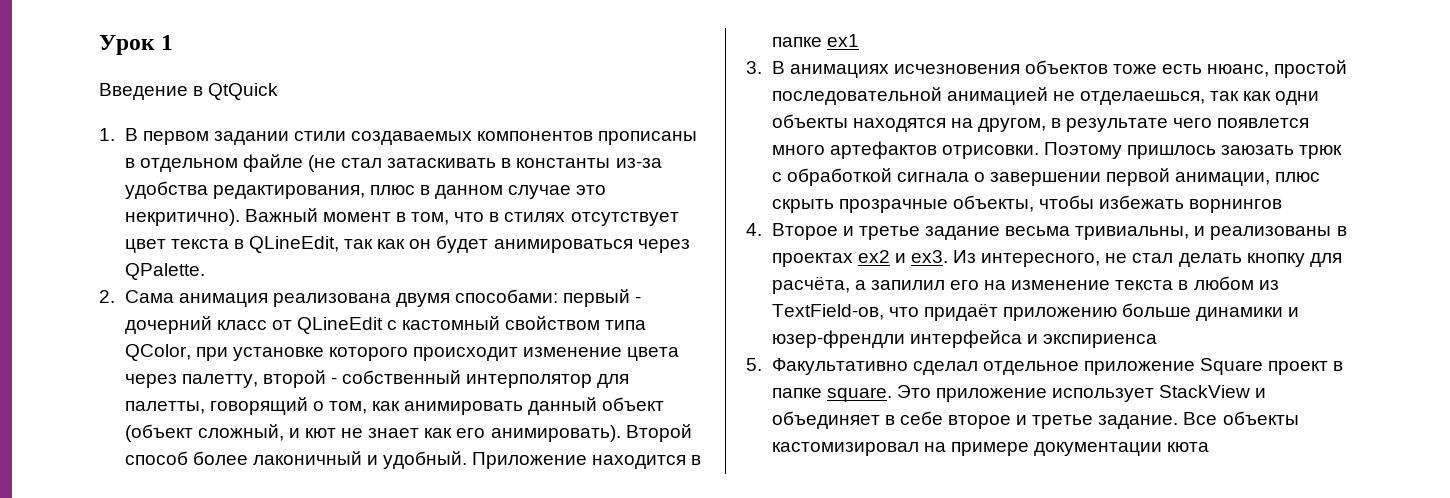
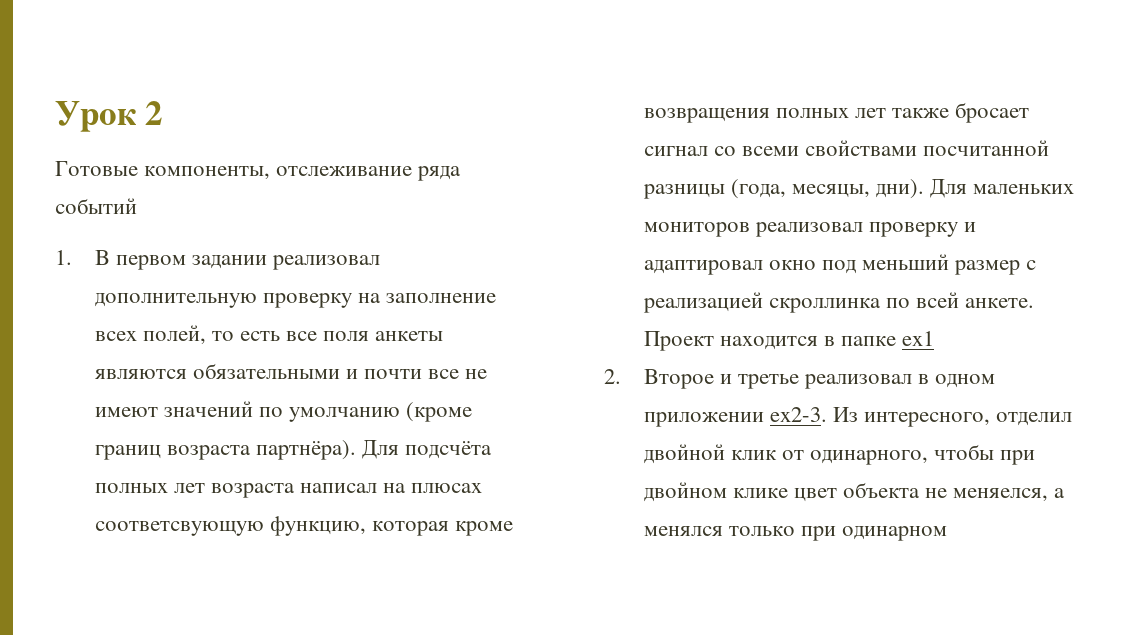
- Урок 1
- Введение в QtQuick
- 1. В первом задании стили создаваемых компонентов прописаны в отдельном файле (не стал затаскивать в константы из-за удобства редактирования, плюс в данном случае это некритично). Важный момент в том, что в стилях отсутствует цвет текста в QLineEdit, так как он будет анимироваться через QPalette.
- 2. Сама анимация реализована двумя способами: первый - дочерний класс от QLineEdit с кастомный свойством типа QColor, при установке которого происходит изменение цвета через палетту, второй - собственный интерполятор для палетты, говорящий о том, как анимировать данный объект (объект сложный, и кют не знает как его анимировать). Второй способ более лаконичный и удобный. Приложение находится в папке ex1
- 3. В анимациях исчезновения объектов тоже есть нюанс, простой последовательной анимацией не отделаешься, так как одни объекты находятся на другом, в результате чего появлется много артефактов отрисовки. Поэтому пришлось заюзать трюк с обработкой сигнала о завершении первой анимации, плюс скрыть прозрачные объекты, чтобы избежать ворнингов
- 4. Второе и третье задание весьма тривиальны, и реализованы в проектах ex2 и ex3. Из интересного, не стал делать кнопку для расчёта, а запилил его на изменение текста в любом из TextField-ов, что придаёт приложению больше динамики и юзер-френдли интерфейса и экспириенса
- 5. Факультативно сделал отдельное приложение Square проект в папке square. Это приложение использует StackView и объединяет в себе второе и третье задание. Все объекты кастомизировал на примере документации кюта
+ Урок 2
+ Готовые компоненты, отслеживание ряда событий
+ 1. В первом задании реализовал дополнительную проверку на заполнение всех полей, то есть все поля анкеты являются обязательными и почти все не имеют значений по умолчанию (кроме границ возраста партнёра). Для подсчёта полных лет возраста написал на плюсах соответсвующую функцию, которая кроме возвращения полных лет также бросает сигнал со всеми свойствами посчитанной разницы (года, месяцы, дни). Для маленьких мониторов реализовал проверку и адаптировал окно под меньший размер с реализацией скроллинка по всей анкете. Проект находится в папке ex1
+ 2. Второе и третье реализовал в одном приложении ex2-3. Из интересного, отделил двойной клик от одинарного, чтобы при двойном клике цвет объекта не меняелся, а менялся только при одинарном

